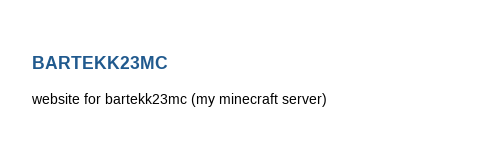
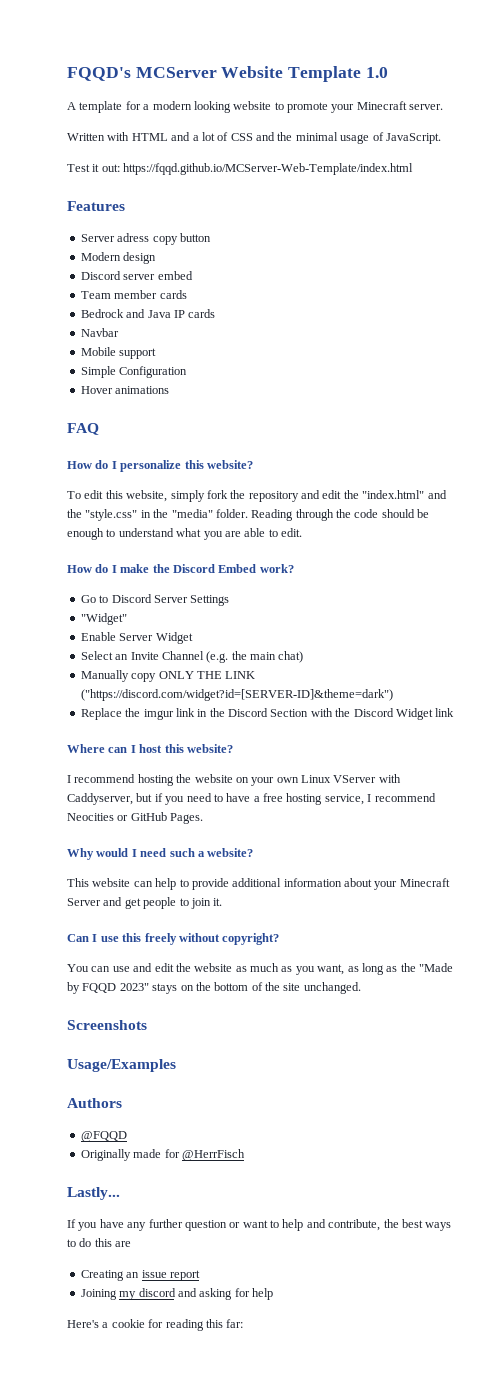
- BARTEKK23MC
- website for bartekk23mc (my minecraft server)
+ FQQD's MCServer Website Template 1.0
+ A template for a modern looking website to promote your Minecraft server.
+ Written with HTML and a lot of CSS and the minimal usage of JavaScript.
+ Test it out: https://fqqd.github.io/MCServer-Web-Template/index.html
+ Features
+ Server adress copy button
+ Modern design
+ Discord server embed
+ Team member cards
+ Bedrock and Java IP cards
+ Navbar
+ Mobile support
+ Simple Configuration
+ Hover animations
+ FAQ
+ How do I personalize this website?
+ To edit this website, simply fork the repository and edit the "index.html" and the "style.css" in the "media" folder. Reading through the code should be enough to understand what you are able to edit.
+ How do I make the Discord Embed work?
+ Go to Discord Server Settings
+ "Widget"
+ Enable Server Widget
+ Select an Invite Channel (e.g. the main chat)
+ Manually copy ONLY THE LINK ("https://discord.com/widget?id=[SERVER-ID]&theme=dark")
+ Replace the imgur link in the Discord Section with the Discord Widget link
+ Where can I host this website?
+ I recommend hosting the website on your own Linux VServer with Caddyserver, but if you need to have a free hosting service, I recommend Neocities or GitHub Pages.
+ Why would I need such a website?
+ This website can help to provide additional information about your Minecraft Server and get people to join it.
+ Can I use this freely without copyright?
+ You can use and edit the website as much as you want, as long as the "Made by FQQD 2023" stays on the bottom of the site unchanged.
+ Screenshots
+ Usage/Examples
+ Authors
+ @FQQD
+ Originally made for @HerrFisch
+ Lastly...
+ If you have any further question or want to help and contribute, the best ways to do this are
+ Creating an issue report
+ Joining my discord and asking for help
+ Here's a cookie for reading this far:

